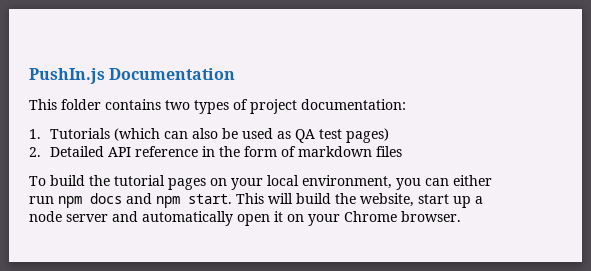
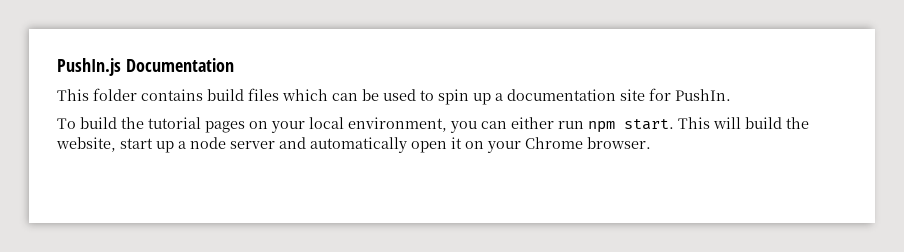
- This folder contains two types of project documentation:
- 1. Tutorials (which can also be used as QA test pages)
- 2. Detailed API reference in the form of markdown files
+ This folder contains build files which can be used to spin up a documentation site for PushIn.
- To build the tutorial pages on your local environment, you can either run npm docs and npm start.
+ To build the tutorial pages on your local environment, you can either run npm start.

